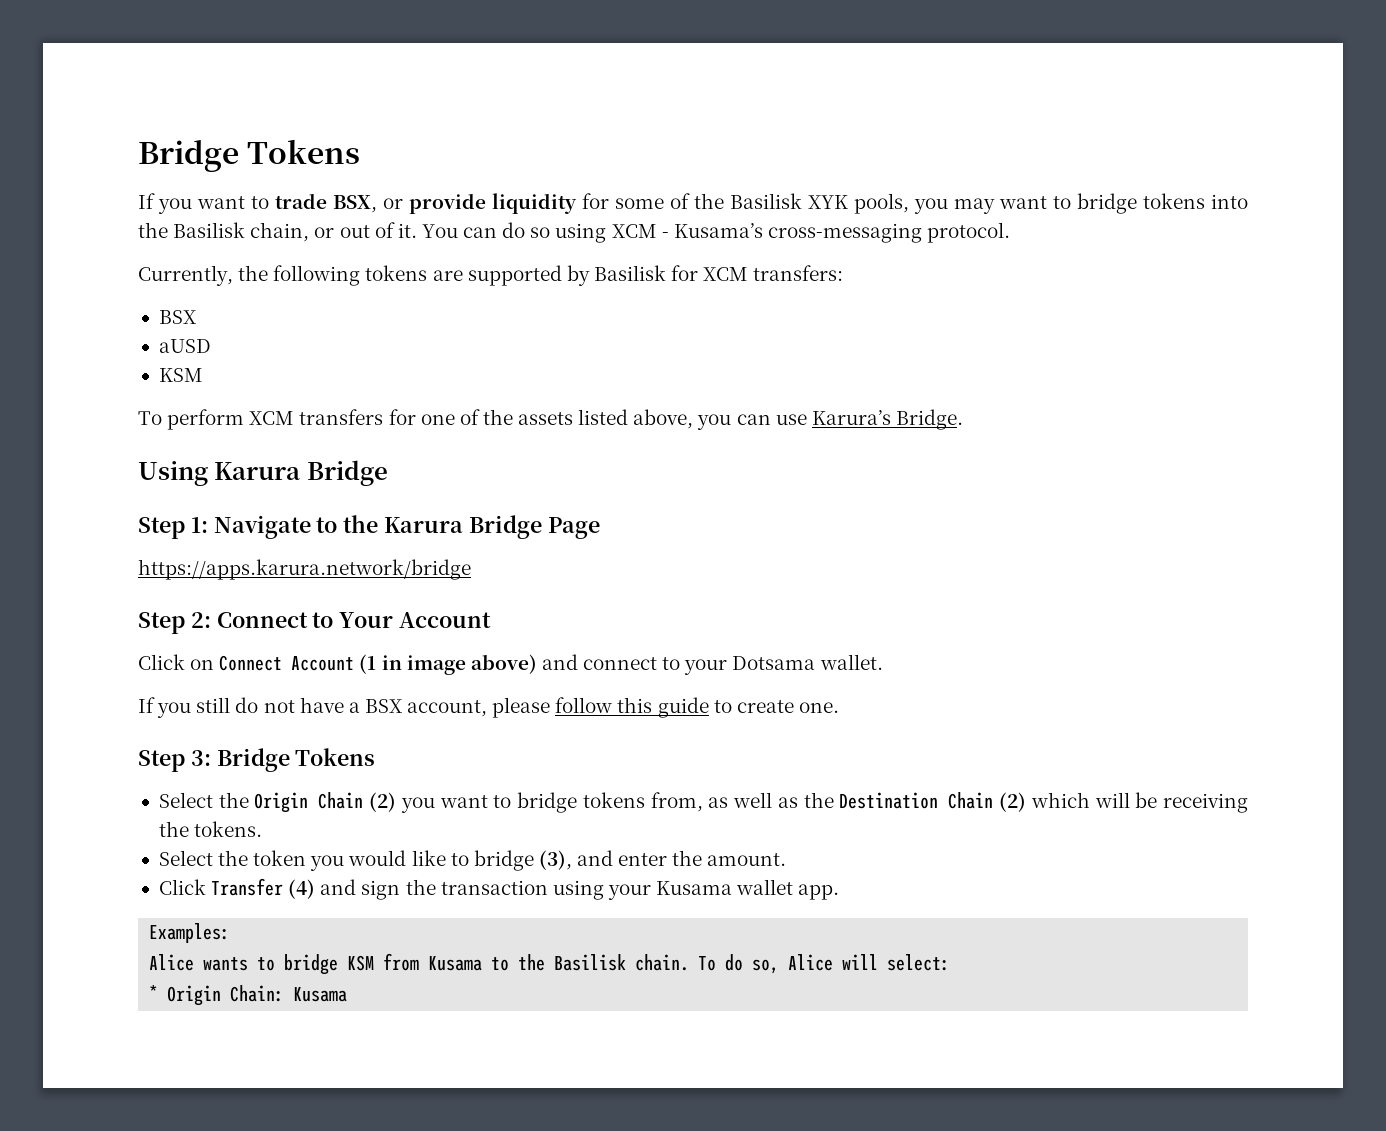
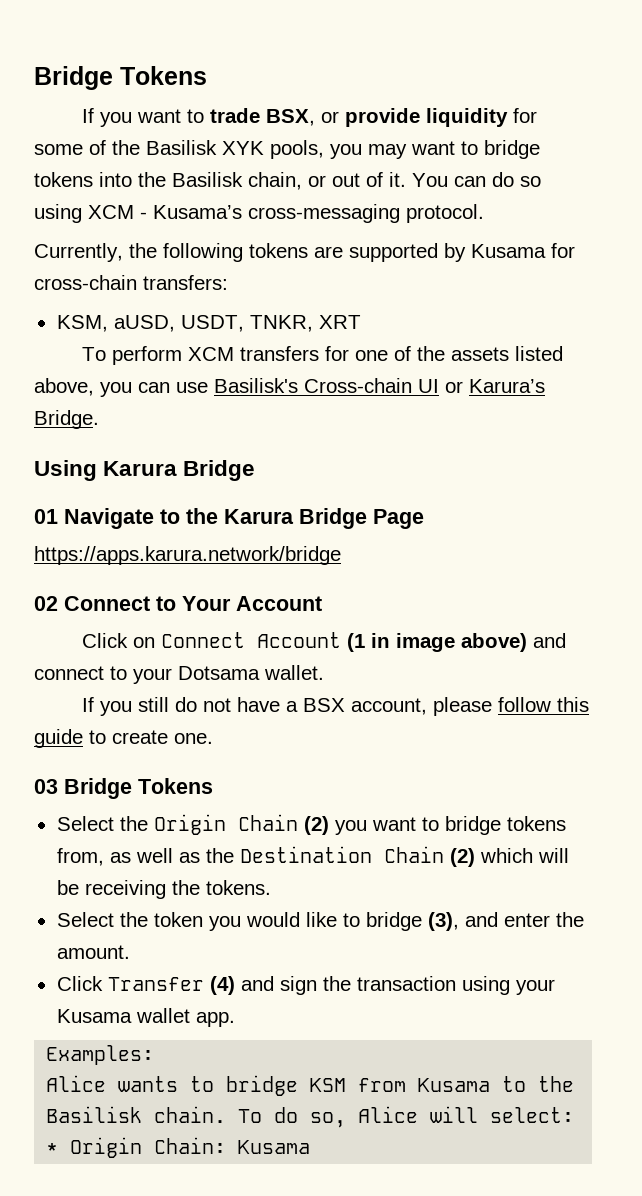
- Currently, the following tokens are supported by Basilisk for XCM transfers:
- BSX
- aUSD
- KSM
+ Currently, the following tokens are supported by Kusama for cross-chain transfers:
+ KSM, aUSD, USDT, TNKR, XRT
- To perform XCM transfers for one of the assets listed above, you can use Karura’s Bridge.
+ To perform XCM transfers for one of the assets listed above, you can use Basilisk's Cross-chain UI or Karura’s Bridge.
- Step 1: Navigate to the Karura Bridge Page
+ 01 Navigate to the Karura Bridge Page
- Step 2: Connect to Your Account
+ 02 Connect to Your Account
- Step 3: Bridge Tokens
+ 03 Bridge Tokens

